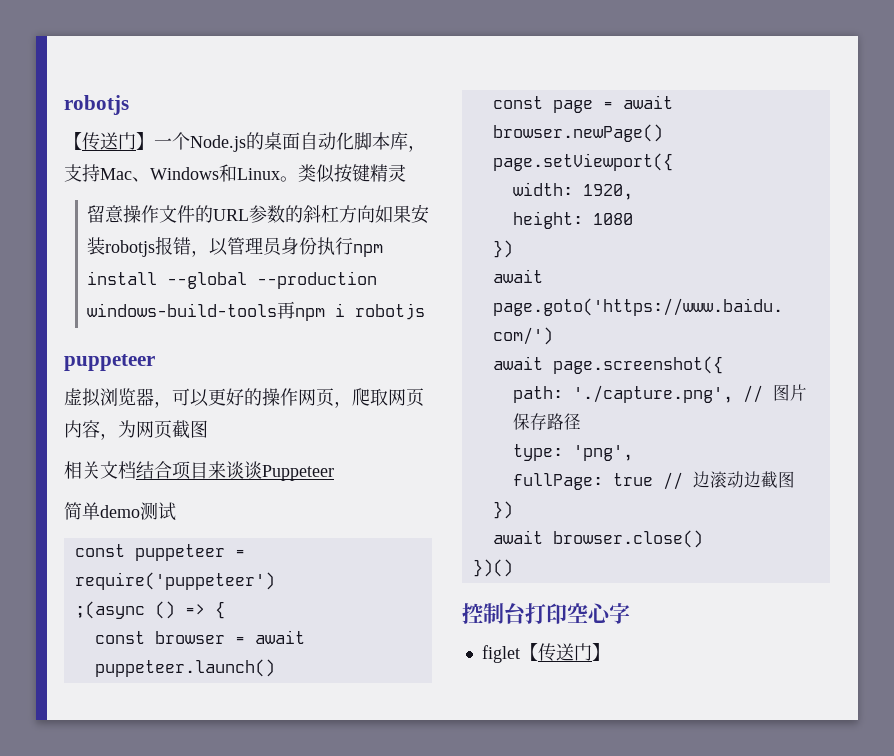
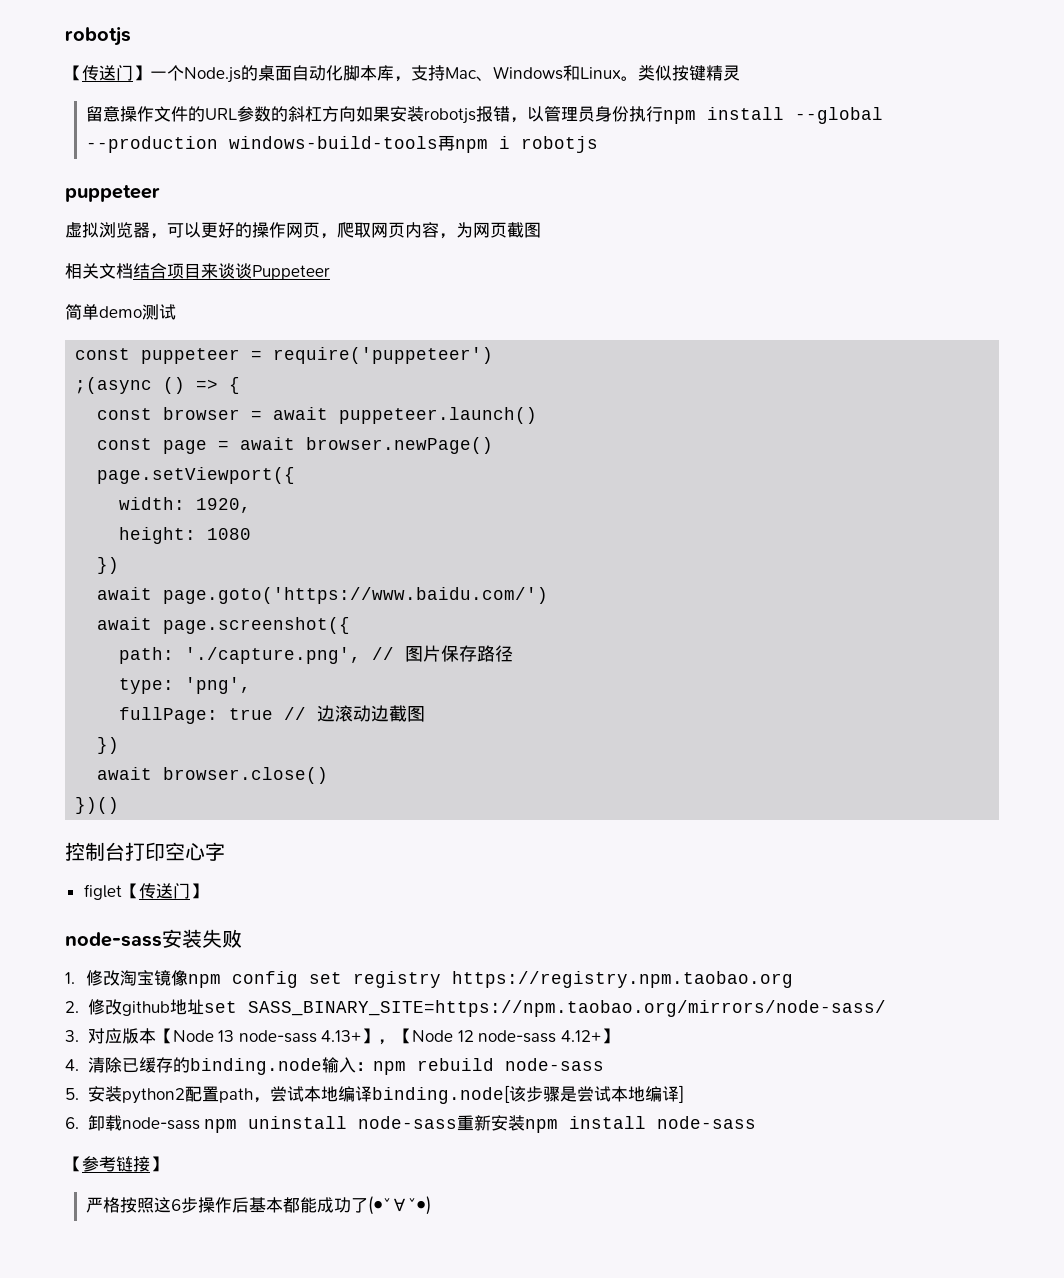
+ node-sass安装失败
+ 1.修改淘宝镜像npm config set registry https://registry.npm.taobao.org
+ 2.修改github地址set SASS_BINARY_SITE=https://npm.taobao.org/mirrors/node-sass/
+ 3.对应版本【Node 13 node-sass 4.13+】，【Node 12 node-sass 4.12+】
+ 4.清除已缓存的binding.node输入：npm rebuild node-sass
+ 5.安装python2配置path，尝试本地编译binding.node[该步骤是尝试本地编译]
+ 6.卸载node-sass npm uninstall node-sass重新安装npm install node-sass
+ 【参考链接】
+ 严格按照这6步操作后基本都能成功了(●ˇ∀ˇ●)

